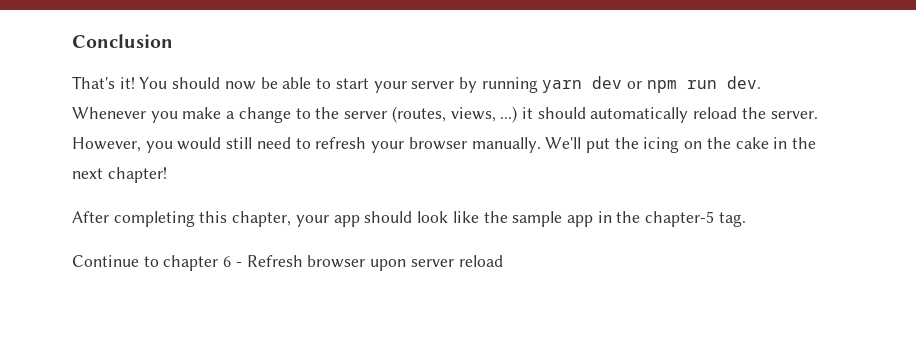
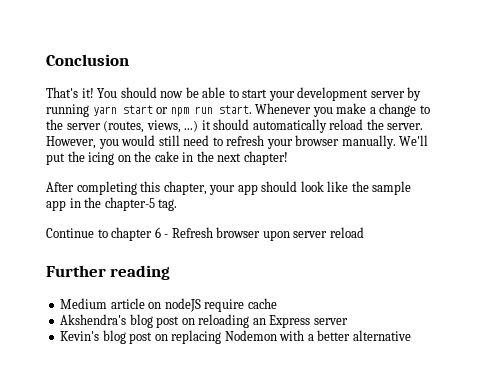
- You should now be able to start your server by running yarn dev or npm run dev.
+ You should now be able to start your development server by running yarn start or npm run start.
+ Further reading
+ Medium article on nodeJS require cache
+ Akshendra's blog post on reloading an Express server
+ Kevin's blog post on replacing Nodemon with a better alternative

